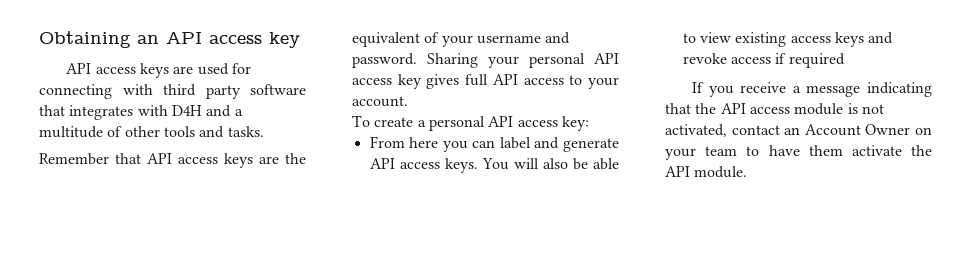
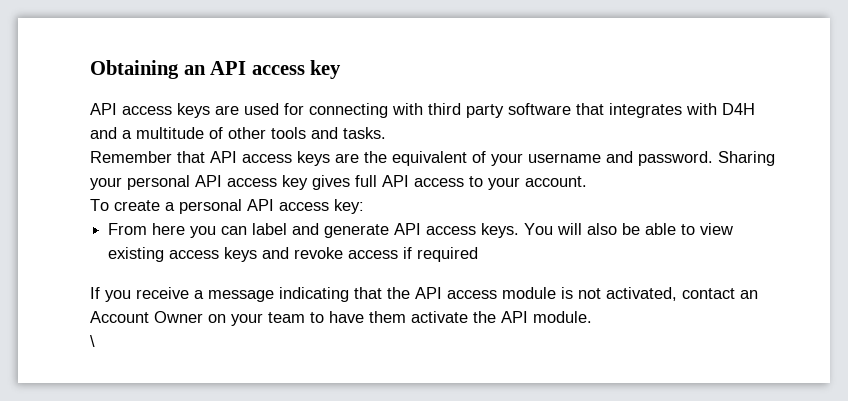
+ \

